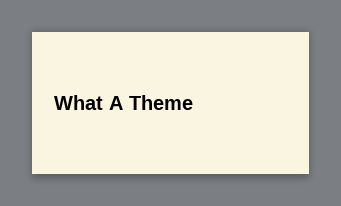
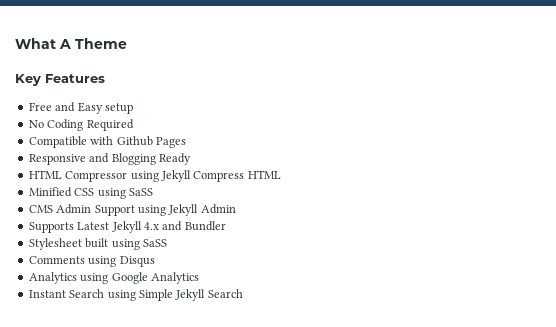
+ Key Features
+ Free and Easy setup
+ No Coding Required
+ Compatible with Github Pages
+ Responsive and Blogging Ready
+ HTML Compressor using Jekyll Compress HTML
+ Minified CSS using SaSS
+ CMS Admin Support using Jekyll Admin
+ Supports Latest Jekyll 4.x and Bundler
+ Stylesheet built using SaSS
+ Comments using Disqus
+ Analytics using Google Analytics
+ Instant Search using Simple Jekyll Search

